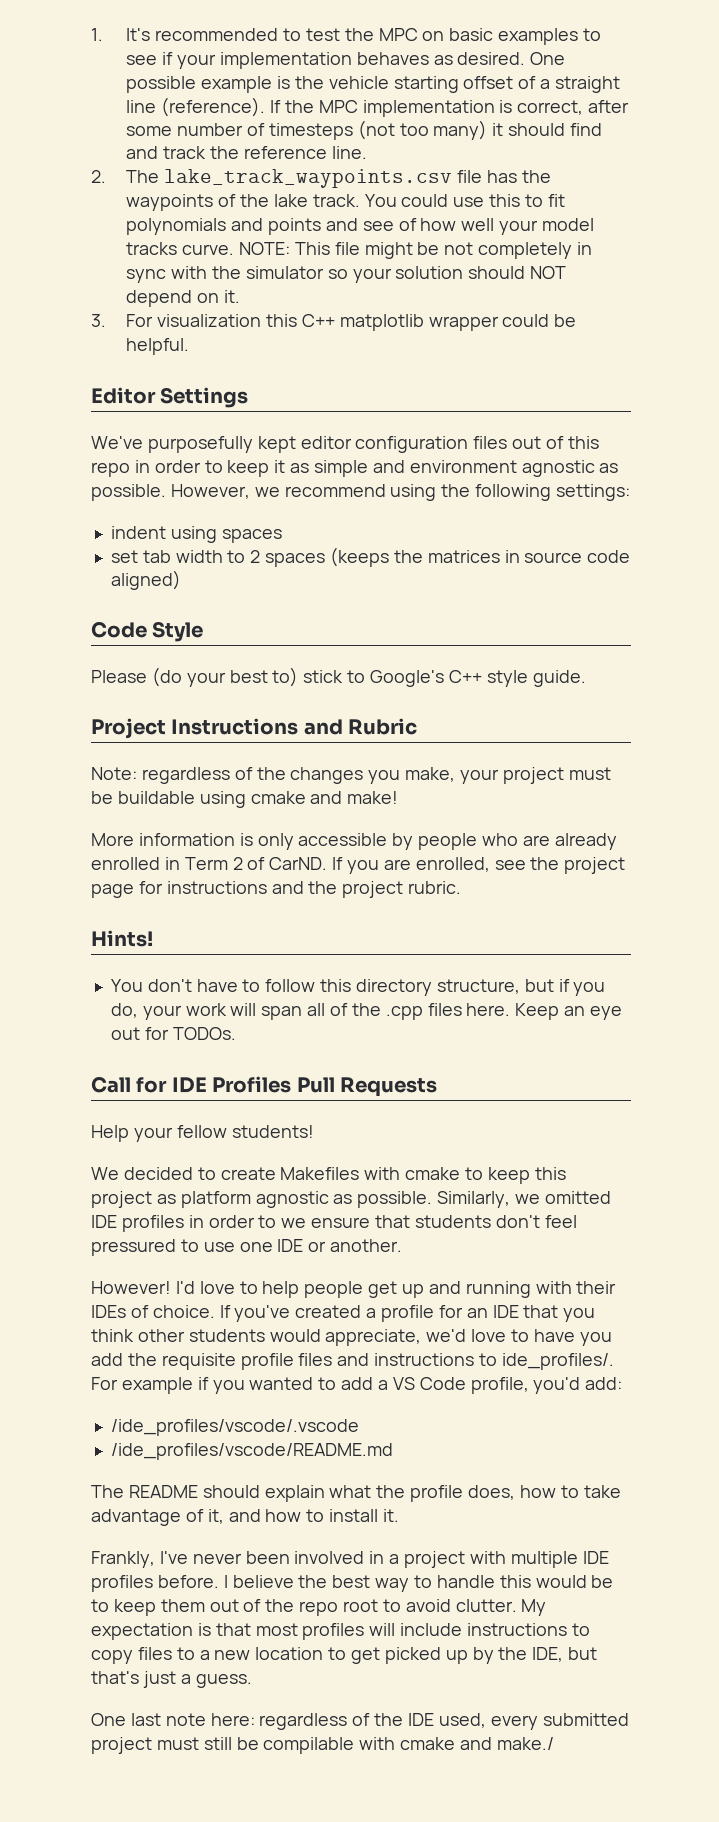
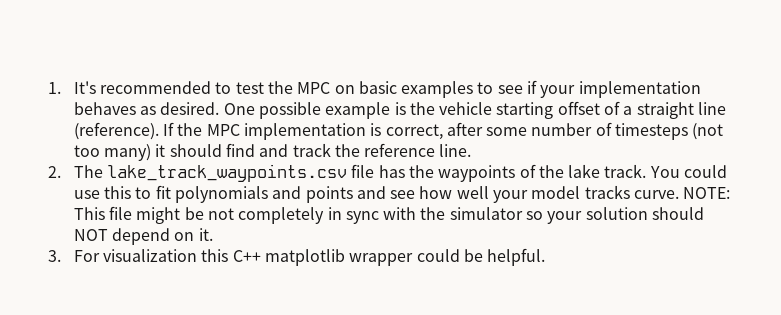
- You could use this to fit polynomials and points and see of how well your model tracks curve.
+ You could use this to fit polynomials and points and see how well your model tracks curve.
- Editor Settings
- We've purposefully kept editor configuration files out of this repo in order to keep it as simple and environment agnostic as possible. However, we recommend using the following settings:
- indent using spaces
- set tab width to 2 spaces (keeps the matrices in source code aligned)
- Code Style
- Please (do your best to) stick to Google's C++ style guide.
- Project Instructions and Rubric
- Note: regardless of the changes you make, your project must be buildable using cmake and make!
- More information is only accessible by people who are already enrolled in Term 2 of CarND. If you are enrolled, see the project page for instructions and the project rubric.
- Hints!
- You don't have to follow this directory structure, but if you do, your work will span all of the .cpp files here. Keep an eye out for TODOs.
- Call for IDE Profiles Pull Requests
- Help your fellow students!
- We decided to create Makefiles with cmake to keep this project as platform agnostic as possible. Similarly, we omitted IDE profiles in order to we ensure that students don't feel pressured to use one IDE or another.
- However! I'd love to help people get up and running with their IDEs of choice. If you've created a profile for an IDE that you think other students would appreciate, we'd love to have you add the requisite profile files and instructions to ide_profiles/. For example if you wanted to add a VS Code profile, you'd add:
- /ide_profiles/vscode/.vscode
- /ide_profiles/vscode/README.md
- The README should explain what the profile does, how to take advantage of it, and how to install it.
- Frankly, I've never been involved in a project with multiple IDE profiles before. I believe the best way to handle this would be to keep them out of the repo root to avoid clutter. My expectation is that most profiles will include instructions to copy files to a new location to get picked up by the IDE, but that's just a guess.
- One last note here: regardless of the IDE used, every submitted project must still be compilable with cmake and make./

